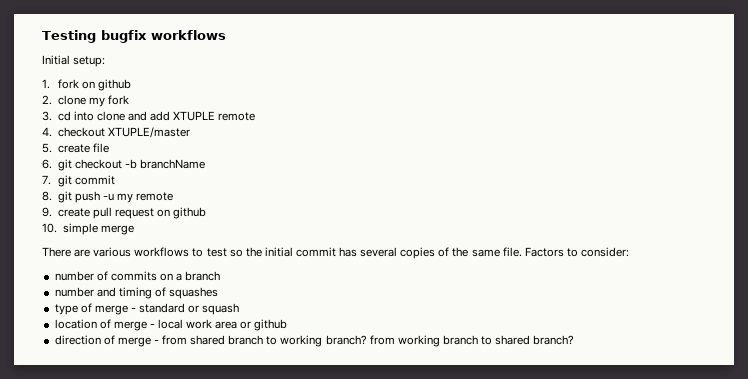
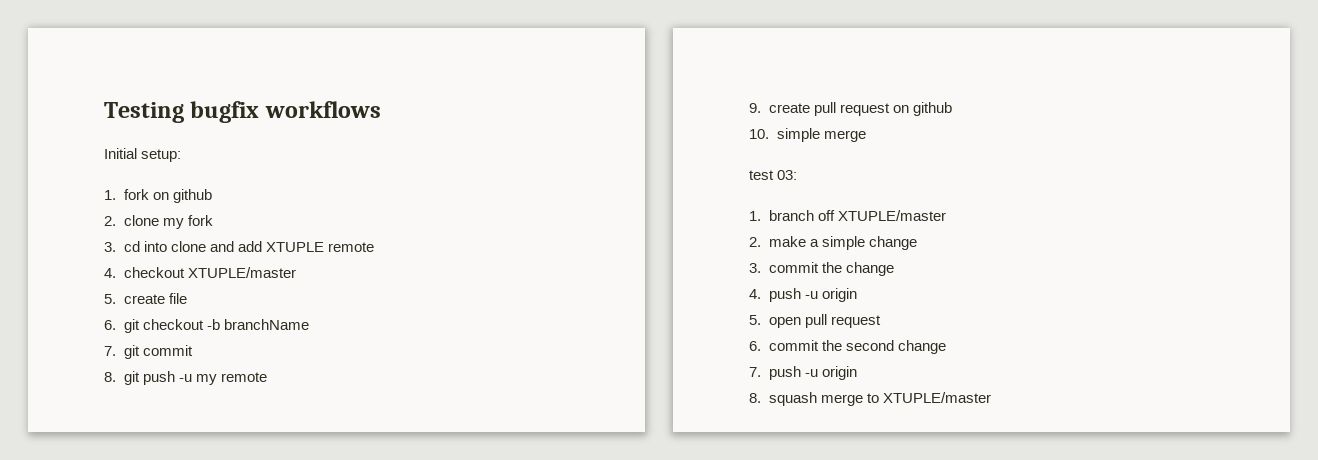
- There are various workflows to test so the initial commit has several copies of the same file. Factors to consider:
- number of commits on a branch
- number and timing of squashes
- type of merge - standard or squash
- location of merge - local work area or github
- direction of merge - from shared branch to working branch? from working branch to shared branch?
+ test 03:
+ 1. branch off XTUPLE/master
+ 2. make a simple change
+ 3. commit the change
+ 4. push -u origin
+ 5. open pull request
+ 6. commit the second change
+ 7. push -u origin
+ 8. squash merge to XTUPLE/master

